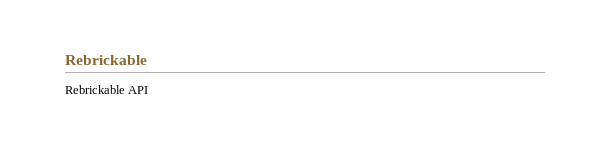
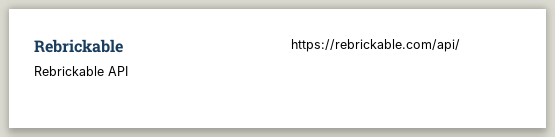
- Rebrickable API
+ Rebrickable API https://rebrickable.com/api/

